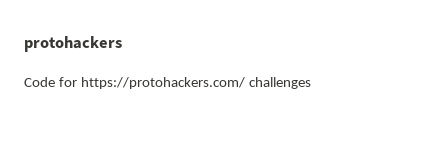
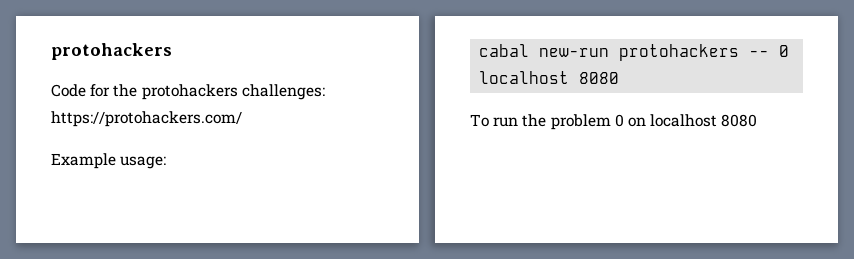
- Code for https://protohackers.com/ challenges
+ Code for the protohackers challenges: https://protohackers.com/
+ Example usage:
+ cabal new-run protohackers -- 0 localhost 8080
+ To run the problem 0 on localhost 8080

